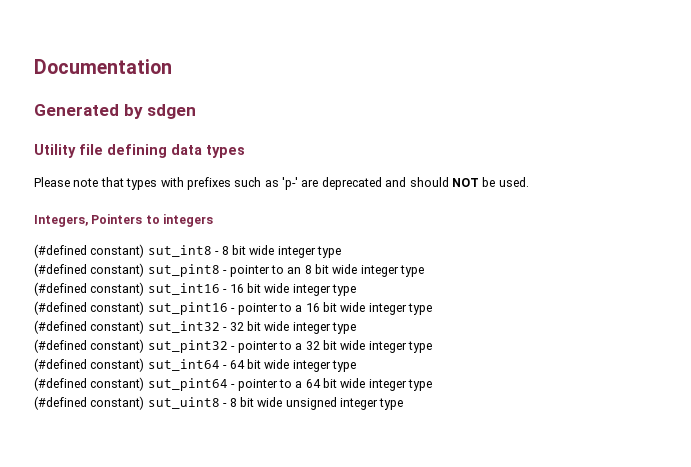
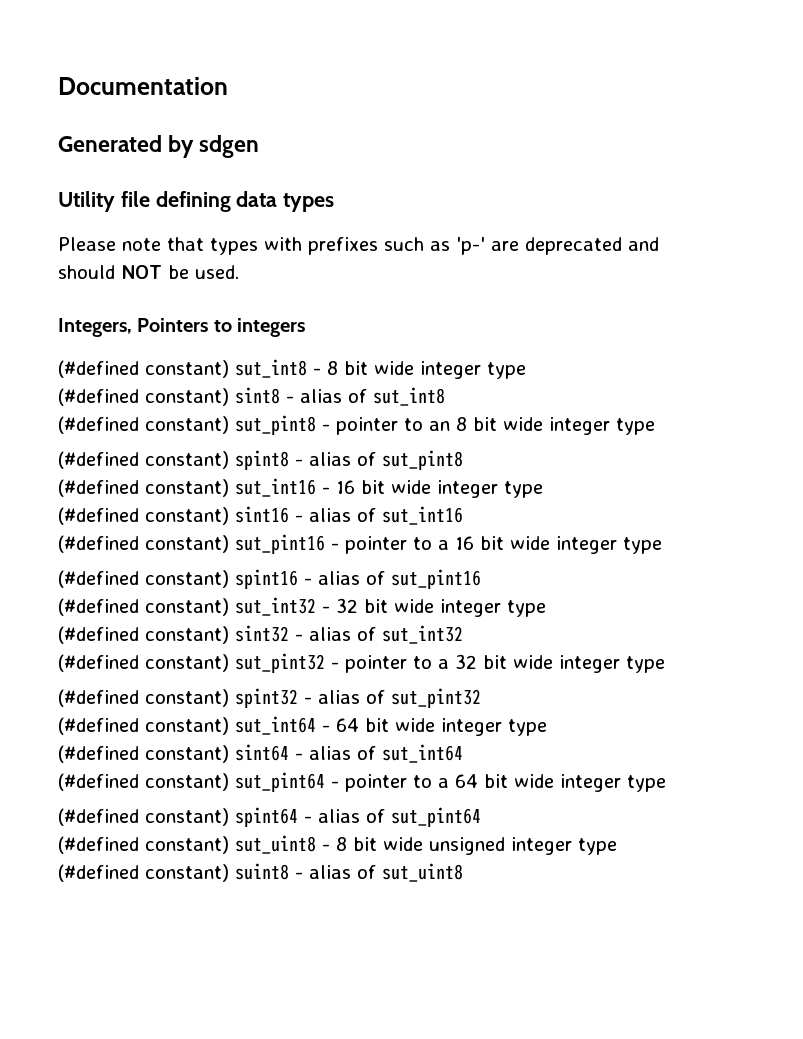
+ (#defined constant) sint8 - alias of sut_int8
+ (#defined constant) spint8 - alias of sut_pint8
+ (#defined constant) sint16 - alias of sut_int16
+ (#defined constant) spint16 - alias of sut_pint16
+ (#defined constant) sint32 - alias of sut_int32
+ (#defined constant) spint32 - alias of sut_pint32
+ (#defined constant) sint64 - alias of sut_int64
+ (#defined constant) spint64 - alias of sut_pint64
+ (#defined constant) suint8 - alias of sut_uint8

